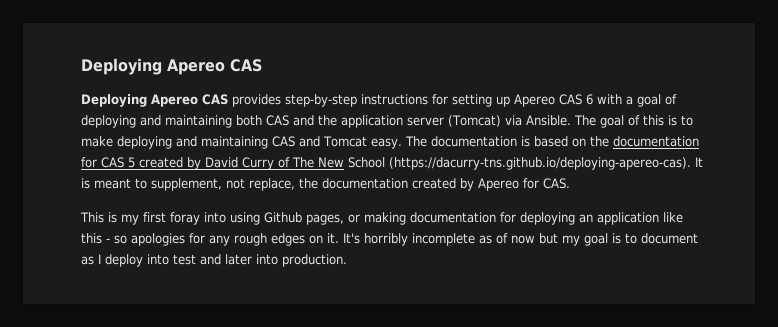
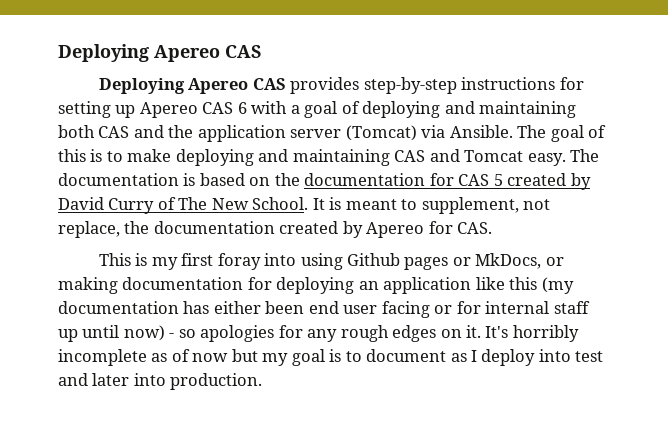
- The documentation is based on the documentation for CAS 5 created by David Curry of The New School (https://dacurry-tns.github.io/deploying-apereo-cas). It is meant to supplement, not replace, the documentation created by Apereo for CAS.
+ The documentation is based on the documentation for CAS 5 created by David Curry of The New School. It is meant to supplement, not replace, the documentation created by Apereo for CAS.
- This is my first foray into using Github pages, or making documentation for deploying an application like this - so apologies for any rough edges on it.
+ This is my first foray into using Github pages or MkDocs, or making documentation for deploying an application like this (my documentation has either been end user facing or for internal staff up until now) - so apologies for any rough edges on it.

